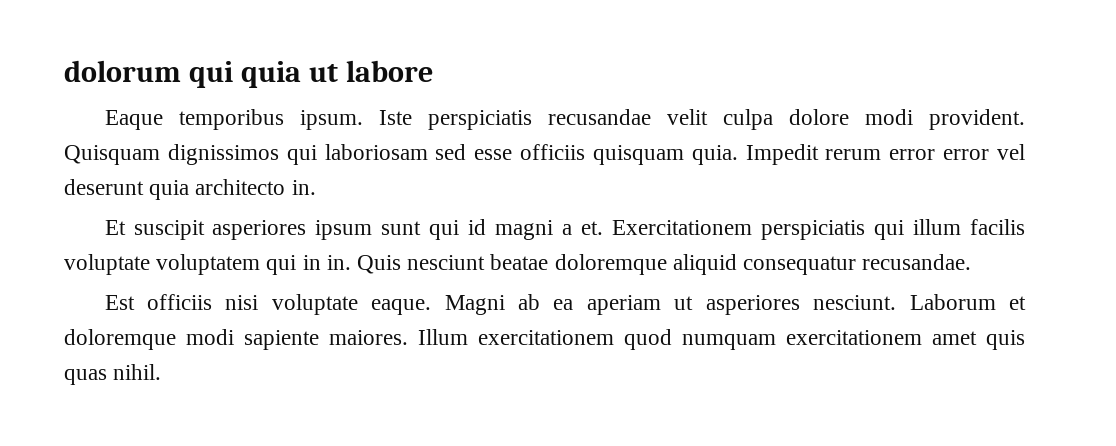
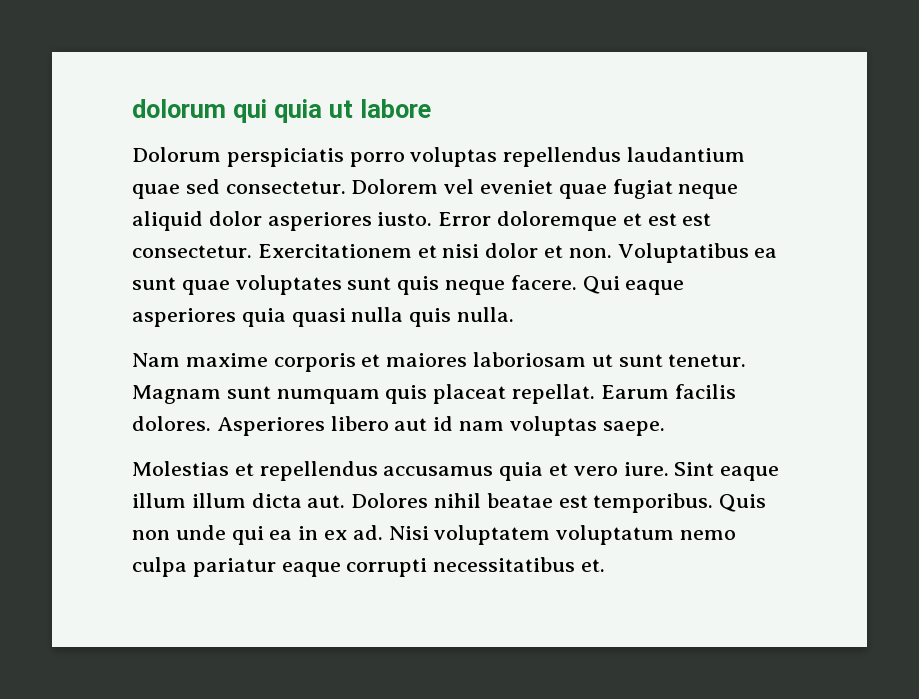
- Eaque temporibus ipsum. Iste perspiciatis recusandae velit culpa dolore modi provident. Quisquam dignissimos qui laboriosam sed esse officiis quisquam quia. Impedit rerum error error vel deserunt quia architecto in.
- Et suscipit asperiores ipsum sunt qui id magni a et. Exercitationem perspiciatis qui illum facilis voluptate voluptatem qui in in. Quis nesciunt beatae doloremque aliquid consequatur recusandae.
- Est officiis nisi voluptate eaque. Magni ab ea aperiam ut asperiores nesciunt. Laborum et doloremque modi sapiente maiores. Illum exercitationem quod numquam exercitationem amet quis quas nihil.
+ Dolorum perspiciatis porro voluptas repellendus laudantium quae sed consectetur. Dolorem vel eveniet quae fugiat neque aliquid dolor asperiores iusto. Error doloremque et est est consectetur. Exercitationem et nisi dolor et non. Voluptatibus ea sunt quae voluptates sunt quis neque facere. Qui eaque asperiores quia quasi nulla quis nulla.
+ Nam maxime corporis et maiores laboriosam ut sunt tenetur. Magnam sunt numquam quis placeat repellat. Earum facilis dolores. Asperiores libero aut id nam voluptas saepe.
+ Molestias et repellendus accusamus quia et vero iure. Sint eaque illum illum dicta aut. Dolores nihil beatae est temporibus. Quis non unde qui ea in ex ad. Nisi voluptatem voluptatum nemo culpa pariatur eaque corrupti necessitatibus et.

